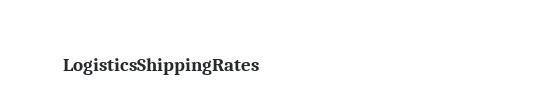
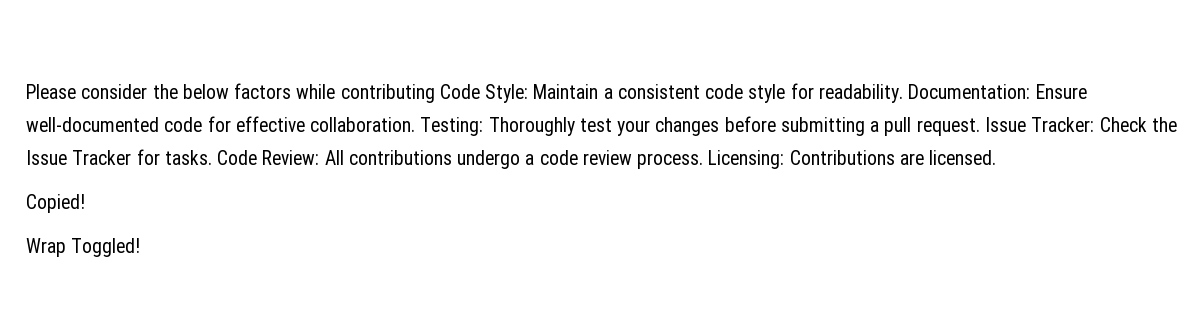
- LogisticsShippingRates
+ Please consider the below factors while contributing Code Style: Maintain a consistent code style for readability. Documentation: Ensure well-documented code for effective collaboration. Testing: Thoroughly test your changes before submitting a pull request. Issue Tracker: Check the Issue Tracker for tasks. Code Review: All contributions undergo a code review process. Licensing: Contributions are licensed.
+ Copied!
+ Wrap Toggled!

